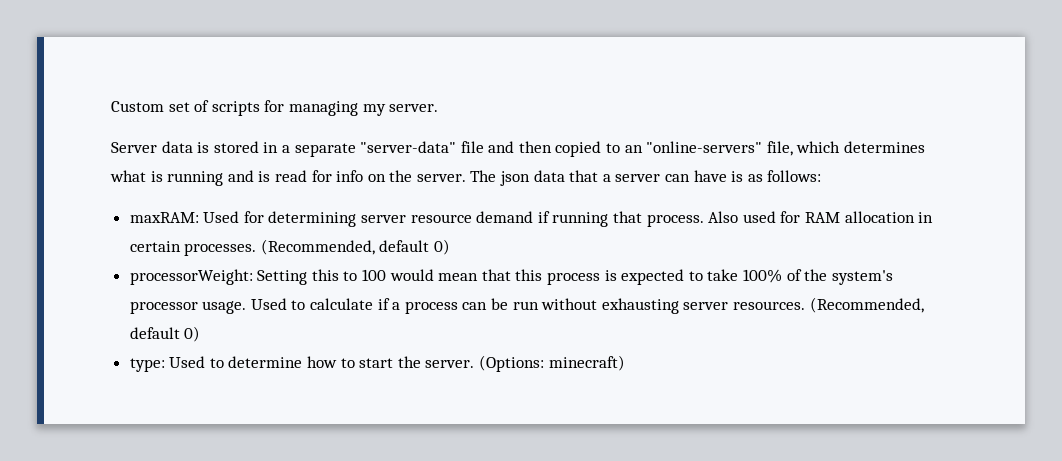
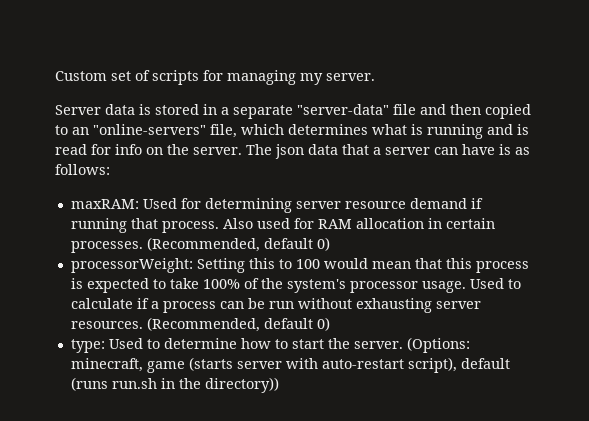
- (Options: minecraft)
+ (Options: minecraft, game (starts server with auto-restart script), default (runs run.sh in the directory))

